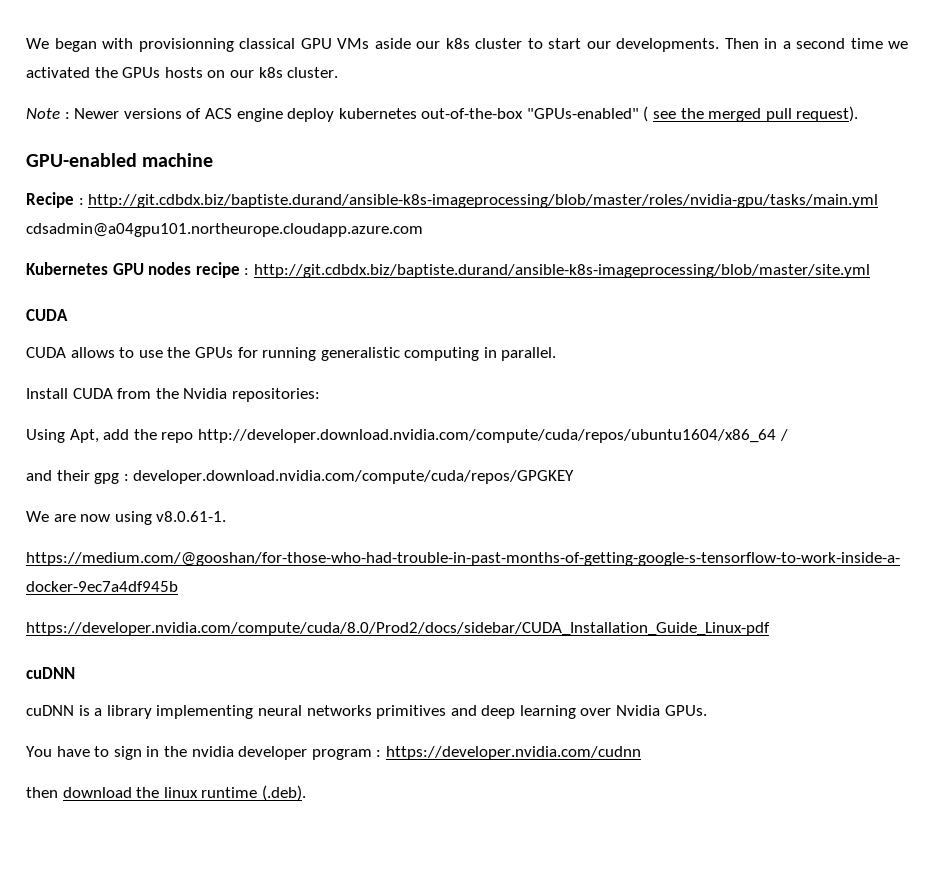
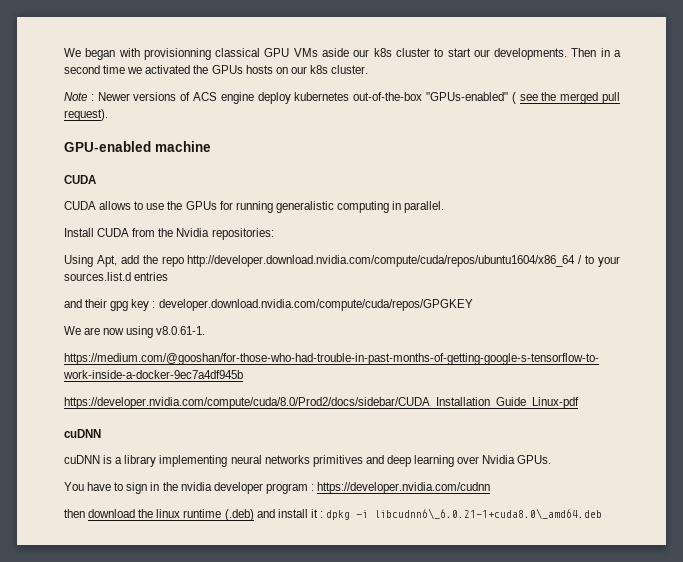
- Recipe : http://git.cdbdx.biz/baptiste.durand/ansible-k8s-imageprocessing/blob/master/roles/nvidia-gpu/tasks/main.yml cdsadmin@a04gpu101.northeurope.cloudapp.azure.com
- Kubernetes GPU nodes recipe : http://git.cdbdx.biz/baptiste.durand/ansible-k8s-imageprocessing/blob/master/site.yml
- Using Apt, add the repo http://developer.download.nvidia.com/compute/cuda/repos/ubuntu1604/x86_64 /
+ Using Apt, add the repo http://developer.download.nvidia.com/compute/cuda/repos/ubuntu1604/x86_64 / to your sources.list.d entries
- and their gpg : developer.download.nvidia.com/compute/cuda/repos/GPGKEY
+ and their gpg key : developer.download.nvidia.com/compute/cuda/repos/GPGKEY
- then download the linux runtime (.deb).
+ then download the linux runtime (.deb) and install it : dpkg -i libcudnn6\_6.0.21-1+cuda8.0\_amd64.deb

